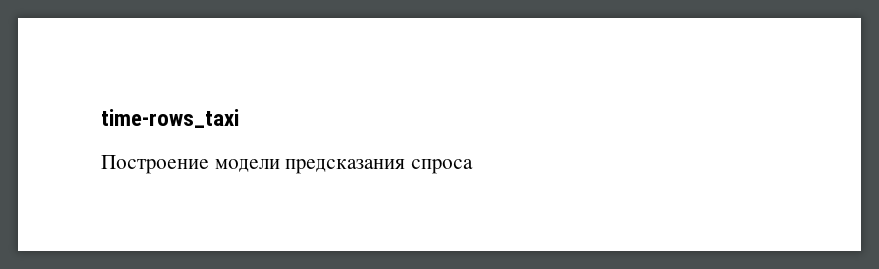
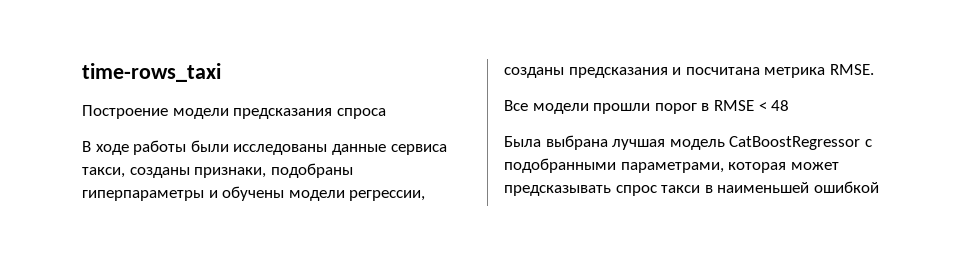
+ В ходе работы были исследованы данные сервиса такси, созданы признаки, подобраны гиперпараметры и обучены модели регрессии, созданы предсказания и посчитана метрика RMSE.
+ Все модели прошли порог в RMSE < 48
+ Была выбрана лучшая модель CatBoostRegressor с подобранными параметрами, которая может предсказывать спрос такси в наименьшей ошибкой

